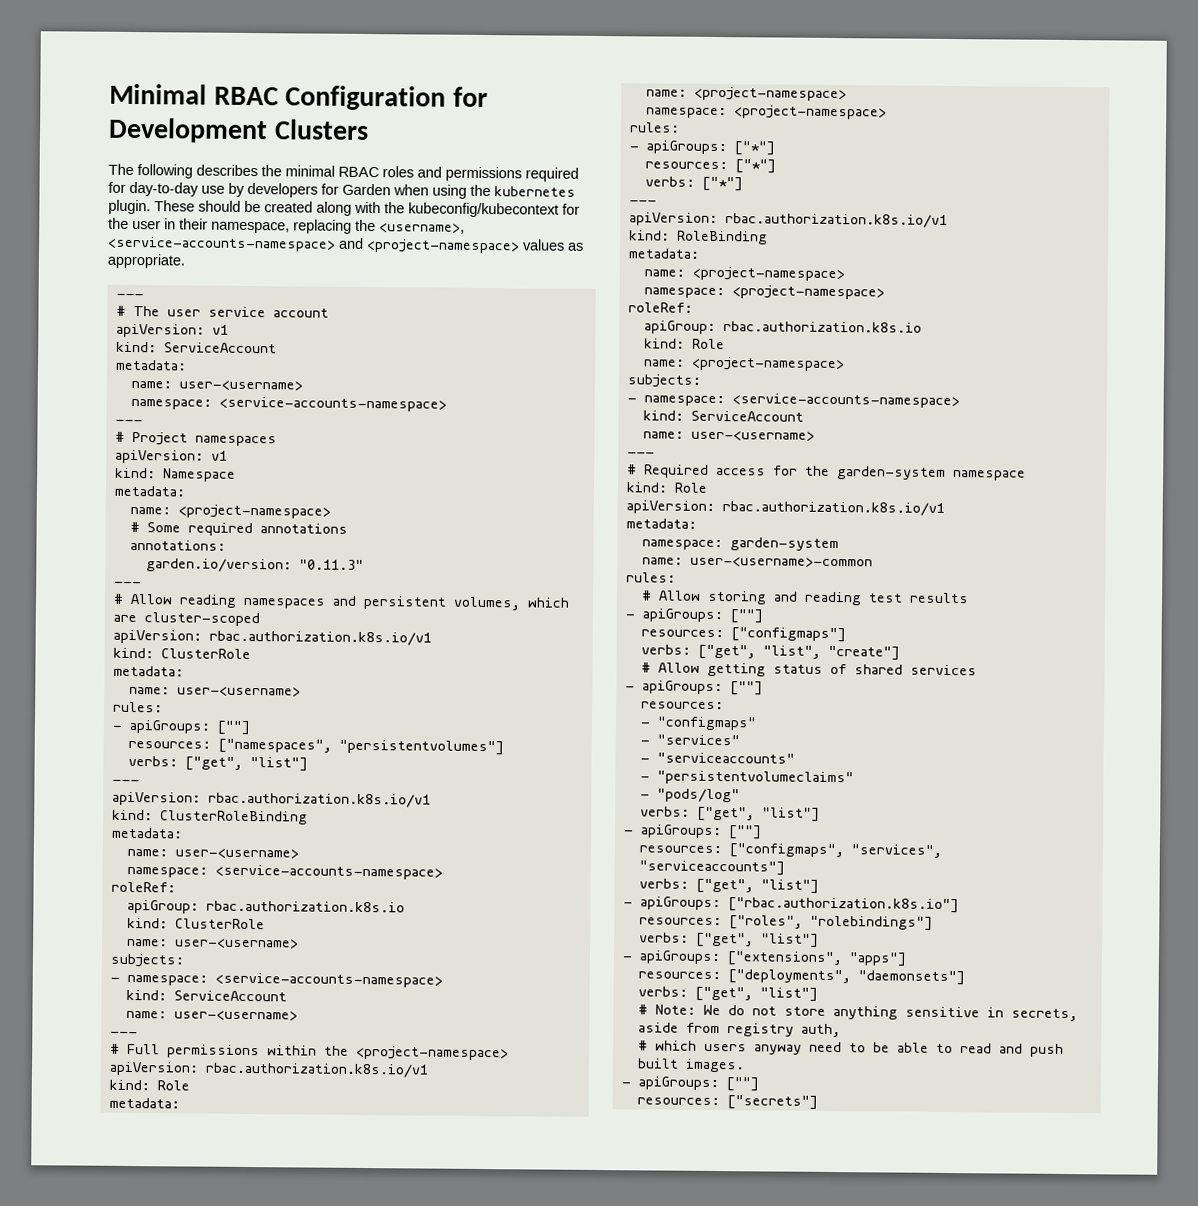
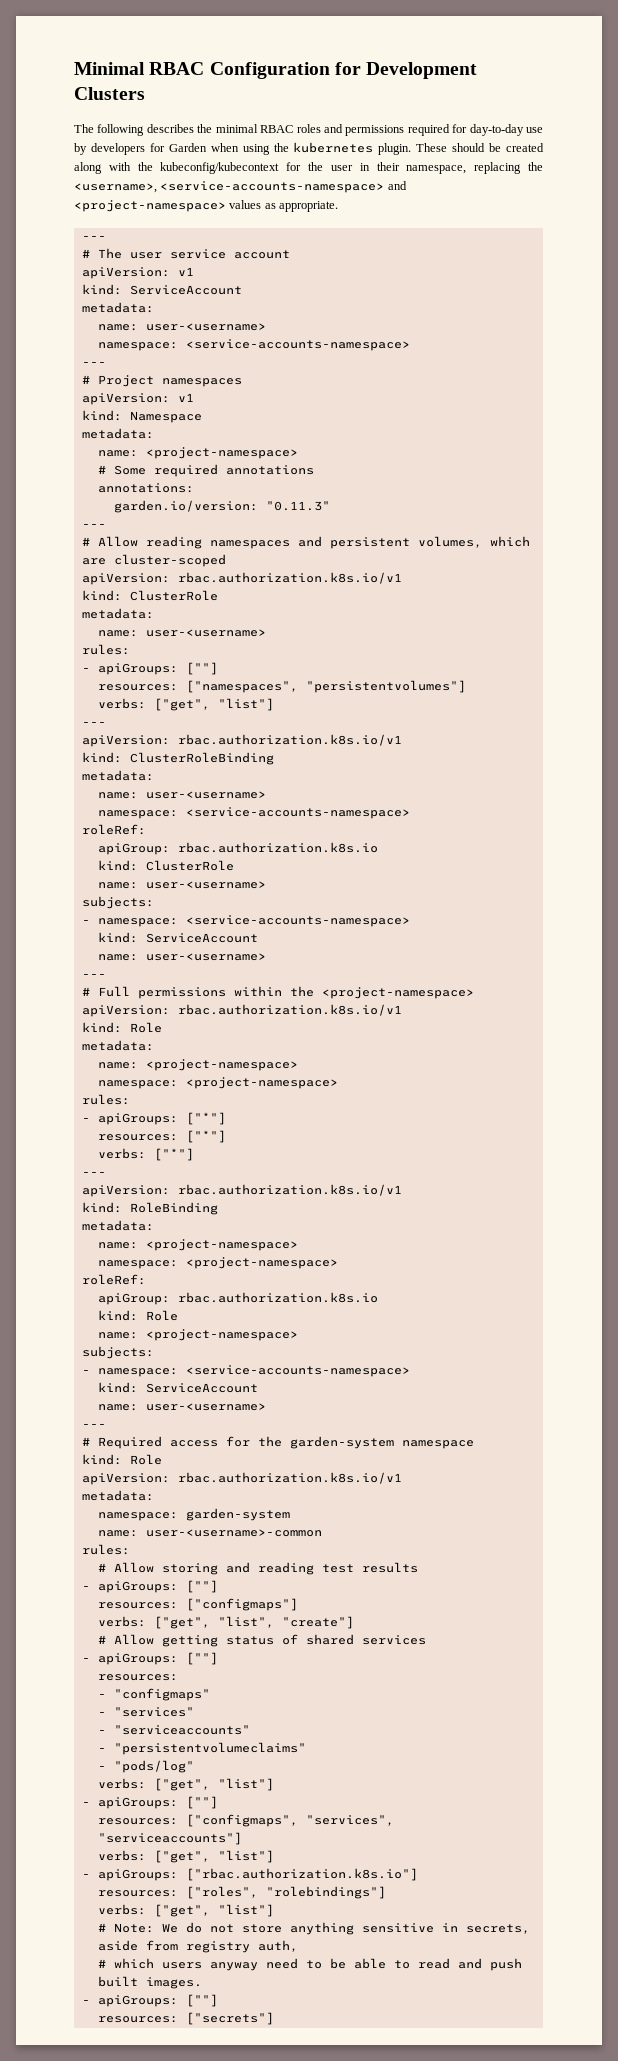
- - apiGroups: ["extensions", "apps"]
- resources: ["deployments", "daemonsets"]
- verbs: ["get", "list"]

